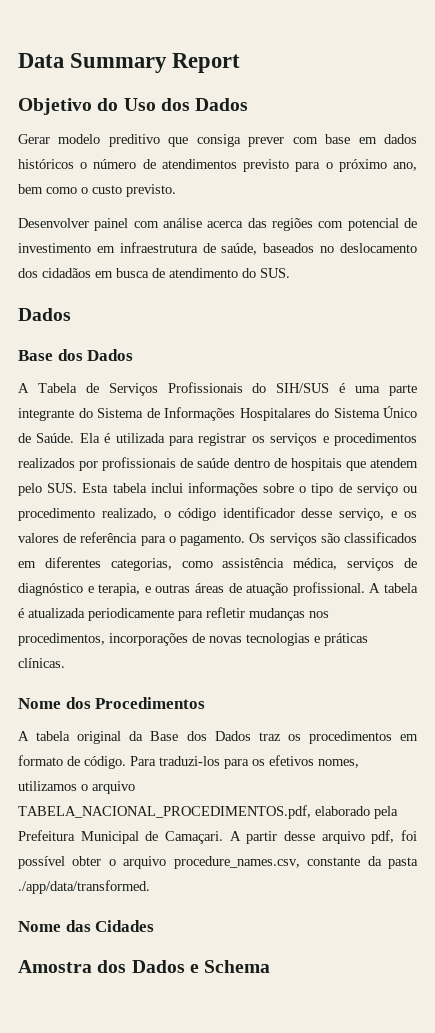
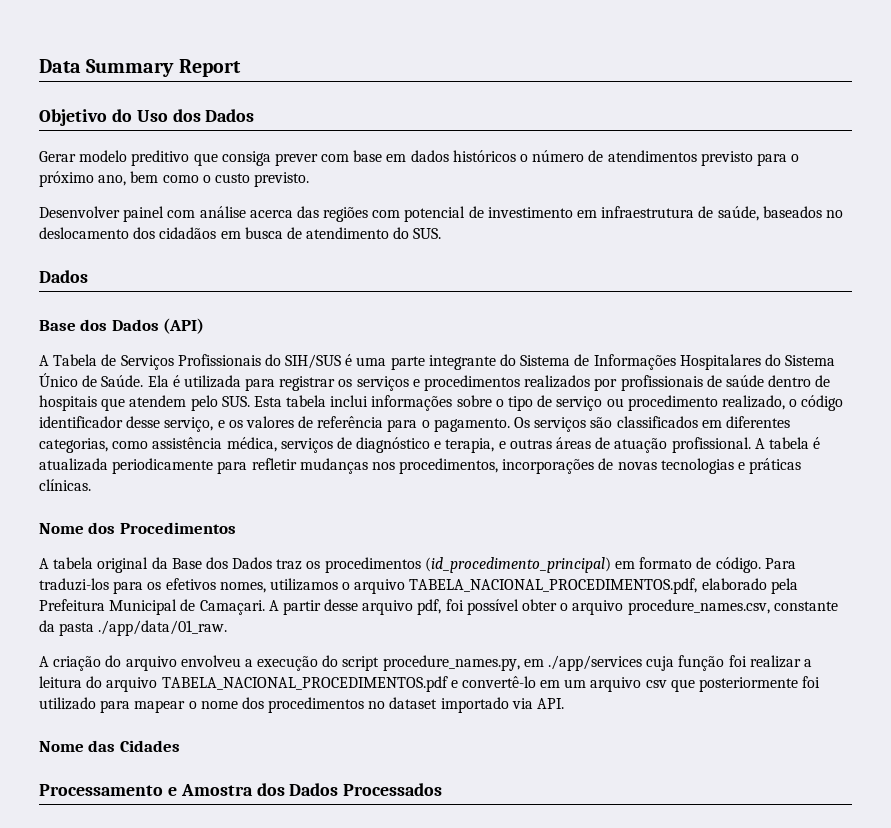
  Desenvolver painel com análise acerca das regiões com potencial de investimento em infraestrutura de saúde, baseados no deslocamento dos cidadãos em busca de atendimento do SUS.
  Dados
- Base dos Dados
+ Base dos Dados (API)
- A tabela original da Base dos Dados traz os procedimentos em formato de código.
+ A tabela original da Base dos Dados traz os procedimentos (id_procedimento_principal) em formato de código.
- A partir desse arquivo pdf, foi possível obter o arquivo procedure_names.csv, constante da pasta ./app/data/transformed.
+ A partir desse arquivo pdf, foi possível obter o arquivo procedure_names.csv, constante da pasta ./app/data/01_raw.
+ A criação do arquivo envolveu a execução do script procedure_names.py, em ./app/services cuja função foi realizar a leitura do arquivo TABELA_NACIONAL_PROCEDIMENTOS.pdf e convertê-lo em um arquivo csv que posteriormente foi utilizado para mapear o nome dos procedimentos no dataset importado via API.
- Amostra dos Dados e Schema
+ Processamento e Amostra dos Dados Processados

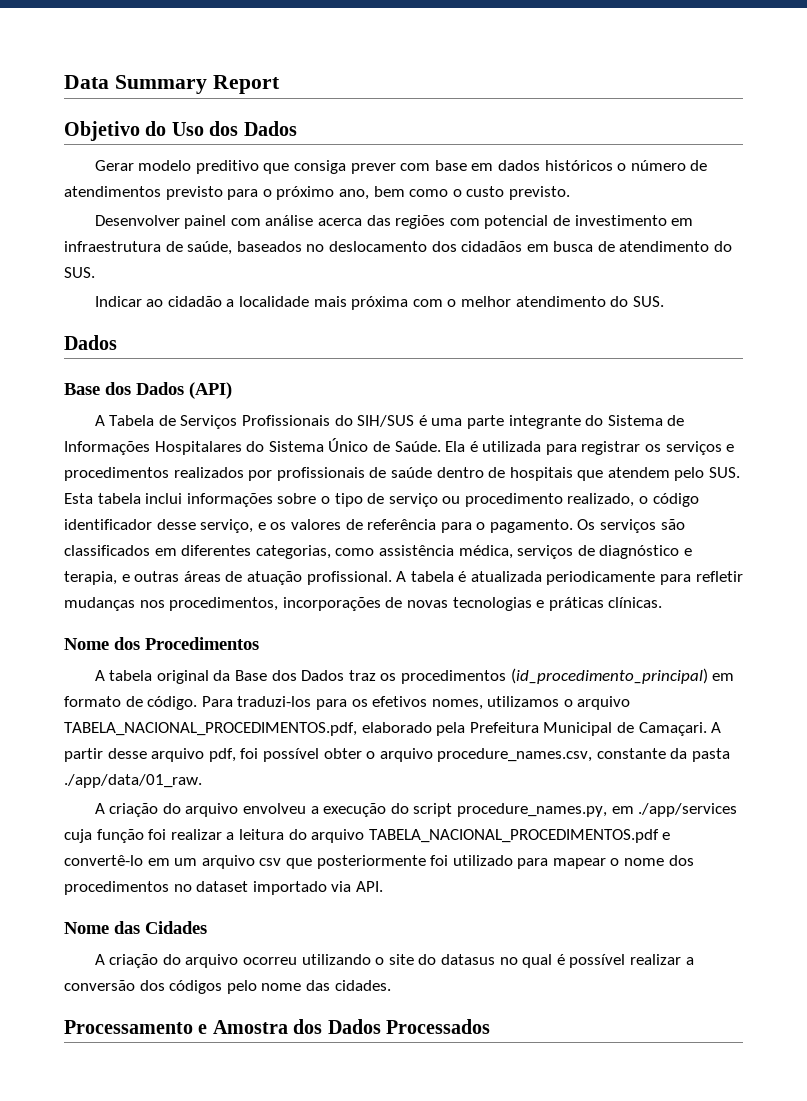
+ Indicar ao cidadão a localidade mais próxima com o melhor atendimento do SUS.
+ A criação do arquivo ocorreu utilizando o site do datasus no qual é possível realizar a conversão dos códigos pelo nome das cidades.

